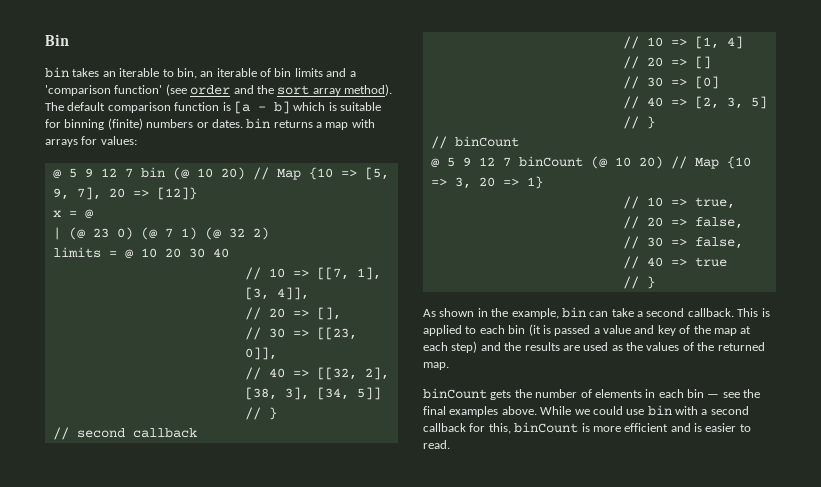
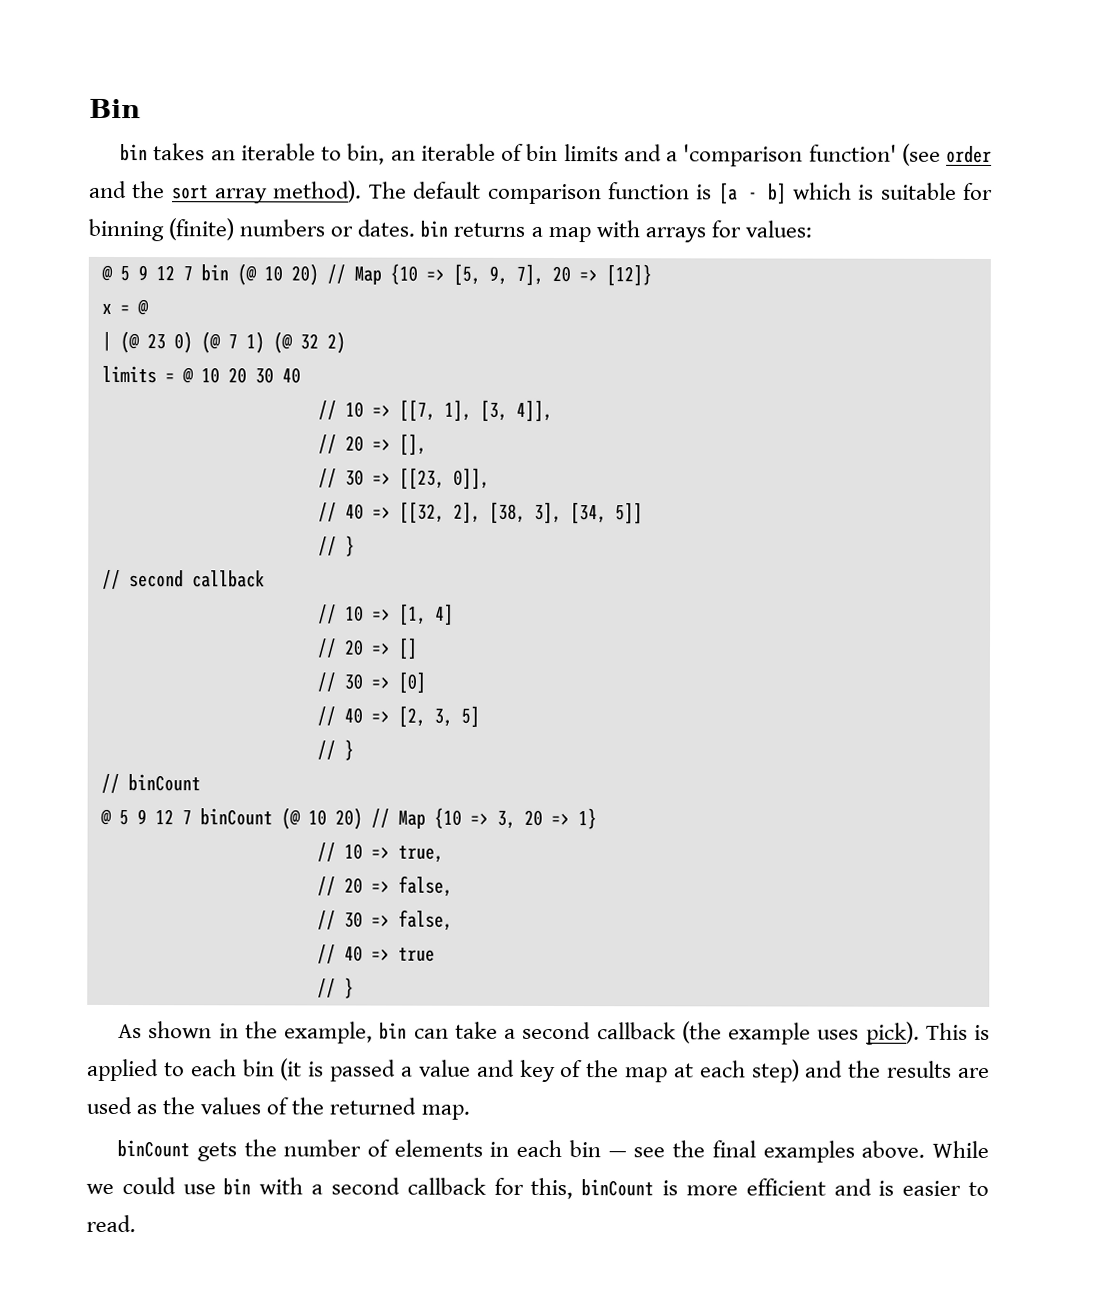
- As shown in the example, bin can take a second callback.
+ As shown in the example, bin can take a second callback (the example uses pick).

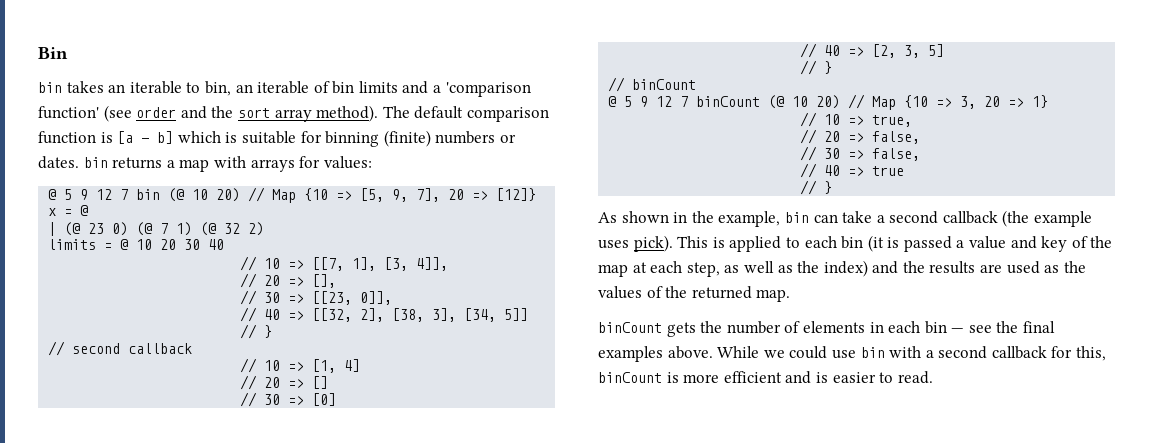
- This is applied to each bin (it is passed a value and key of the map at each step) and the results are used as the values of the returned map.
+ This is applied to each bin (it is passed a value and key of the map at each step, as well as the index) and the results are used as the values of the returned map.

